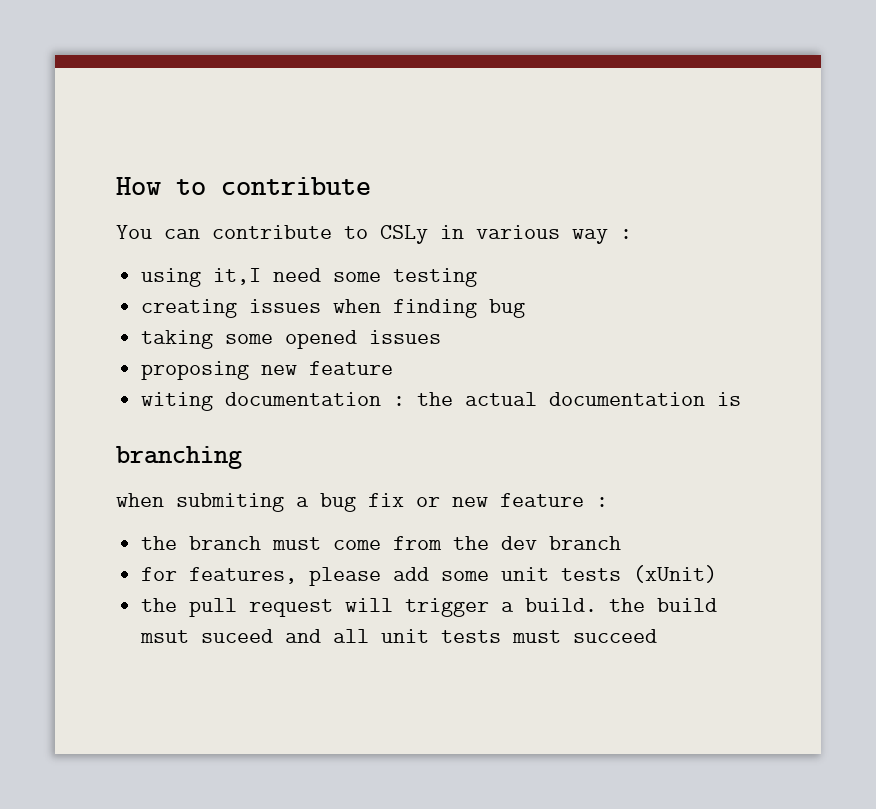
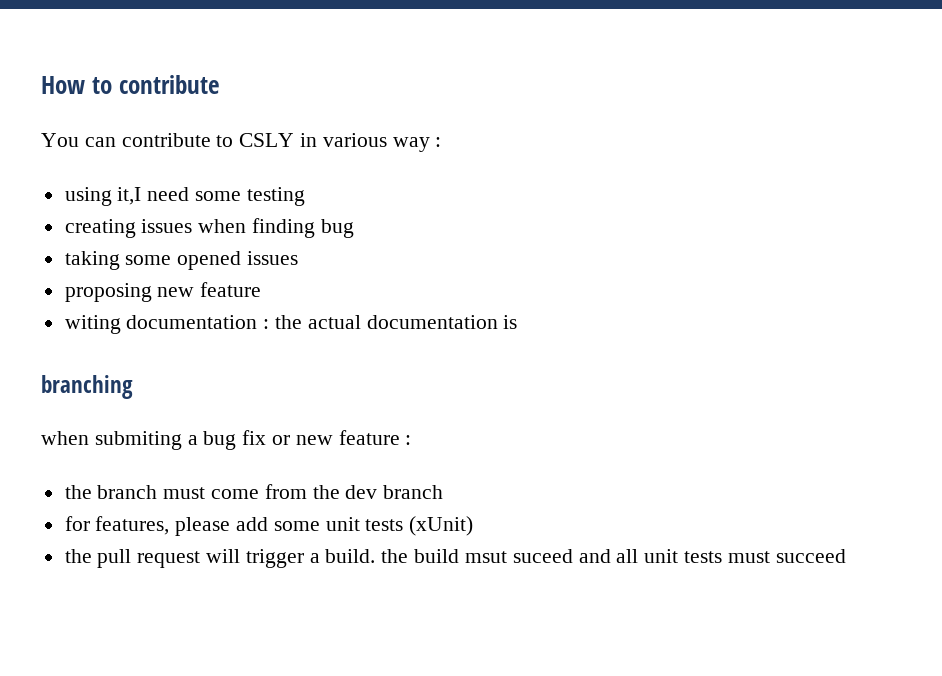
- You can contribute to CSLy in various way :
+ You can contribute to CSLY in various way :

